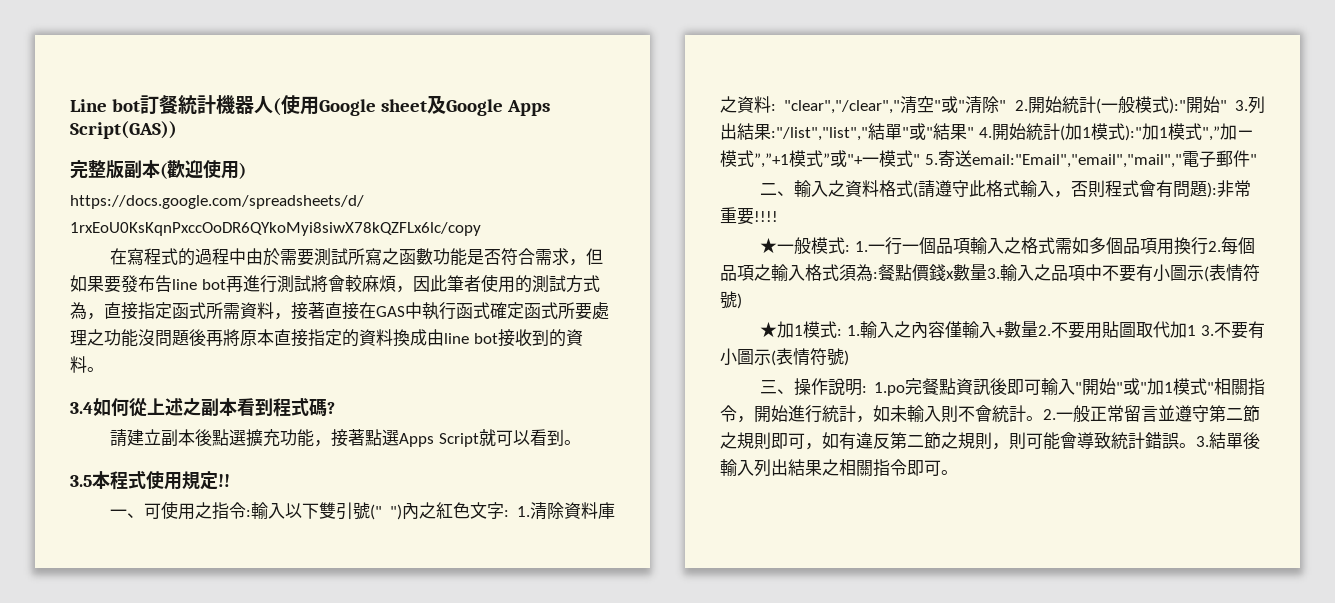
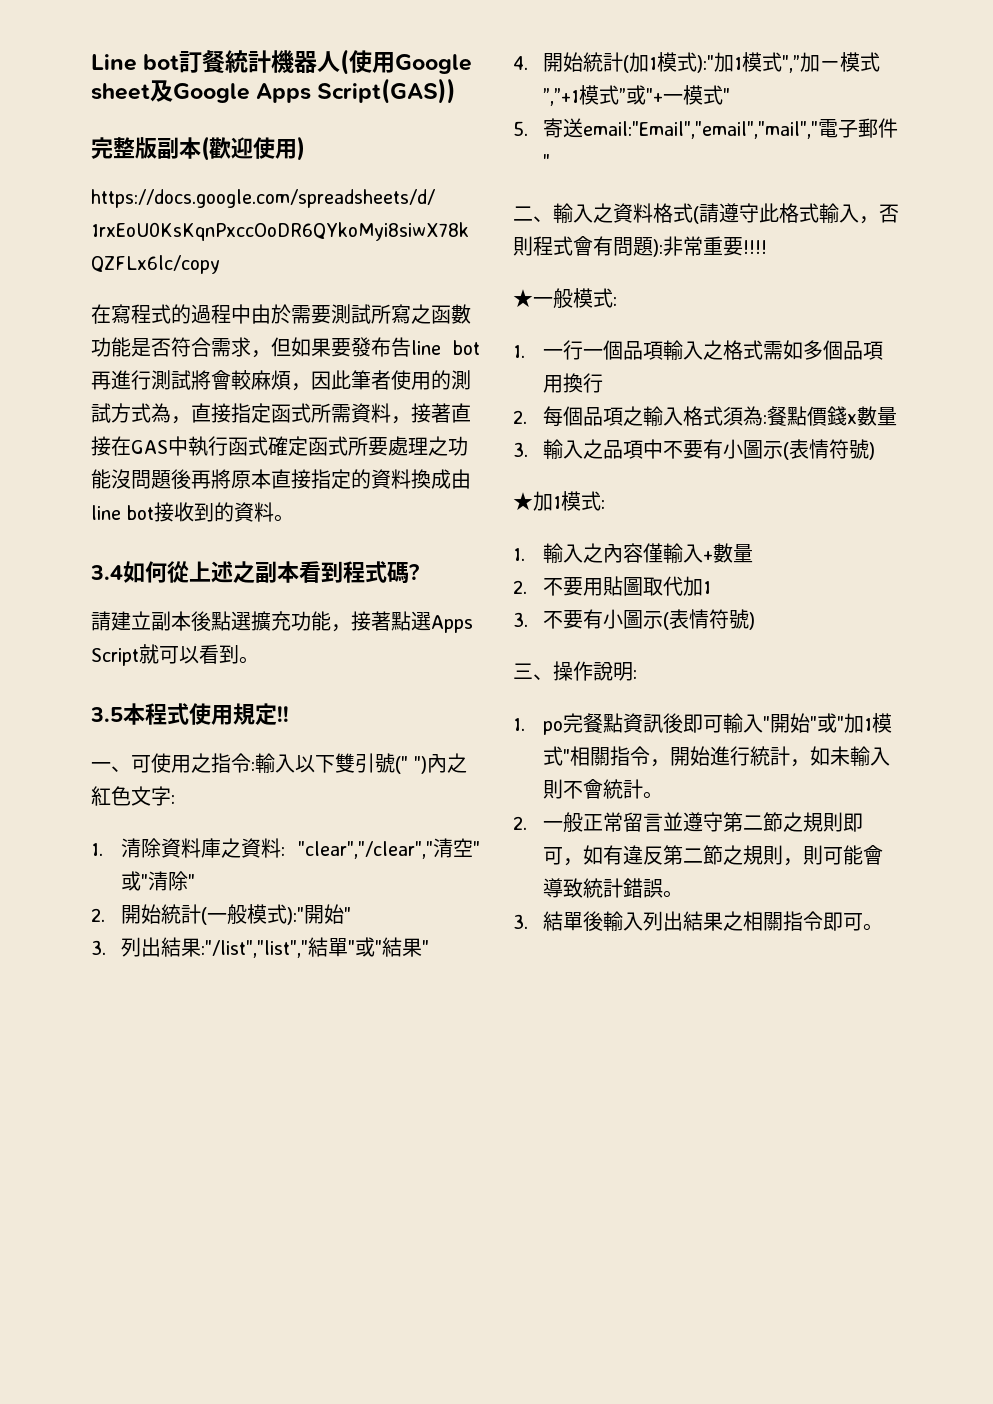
- 輸入以下雙引號(" ")內之紅色文字: 1.清除資料庫之資料:
+ 輸入以下雙引號(" ")內之紅色文字:
+ 1.清除資料庫之資料:
- "clear","/clear","清空"或"清除" 2.開始統計(一般模式):"開始" 3.列出結果:"/list","list","結單"或"結果" 4.開始統計(加1模式):"
+ "clear","/clear","清空"或"清除"
+ 2.開始統計(一般模式):"開始"
+ 3.列出結果:"/list","list","結單"或"結果"
+ 4.開始統計(加1模式):"
- 加1模式",”加ㄧ模式”,”+1模式”或"+一模式" 5.寄送email:"Email","email","mail","電子郵件"
+ 加1模式",”加ㄧ模式”,”+1模式”或"+一模式"
+ 5.寄送email:"Email","email","mail","電子郵件"
- ★一般模式: 1.一行一個品項輸入之格式需如多個品項用換行2.每個品項之輸入格式須為:餐點價錢x數量3.輸入之品項中不要有小圖示(表情符號)
+ ★一般模式:
+ 1.一行一個品項輸入之格式需如多個品項用換行
+ 2.每個品項之輸入格式須為:餐點價錢x數量
+ 3.輸入之品項中不要有小圖示(表情符號)
- ★加1模式: 1.輸入之內容僅輸入+數量2.不要用貼圖取代加1 3.不要有小圖示(表情符號)
+ ★加1模式:
+ 1.輸入之內容僅輸入+數量
+ 2.不要用貼圖取代加1
+ 3.不要有小圖示(表情符號)
- 三、操作說明: 1.po完餐點資訊後即可輸入"開始"或"加1模式"相關指令，開始進行統計，如未輸入則不會統計。2.一般正常留言並遵守第二節之規則即可，如有違反第二節之規則，則可能會導致統計錯誤。3.結單後輸入列出結果之相關指令即可。
+ 三、操作說明:
+ 1. po完餐點資訊後即可輸入"開始"或"加1模式"相關指令，開始進行統計，如未輸入則不會統計。
+ 2.一般正常留言並遵守第二節之規則即可，如有違反第二節之規則，則可能會導致統計錯誤。
+ 3.結單後輸入列出結果之相關指令即可。

